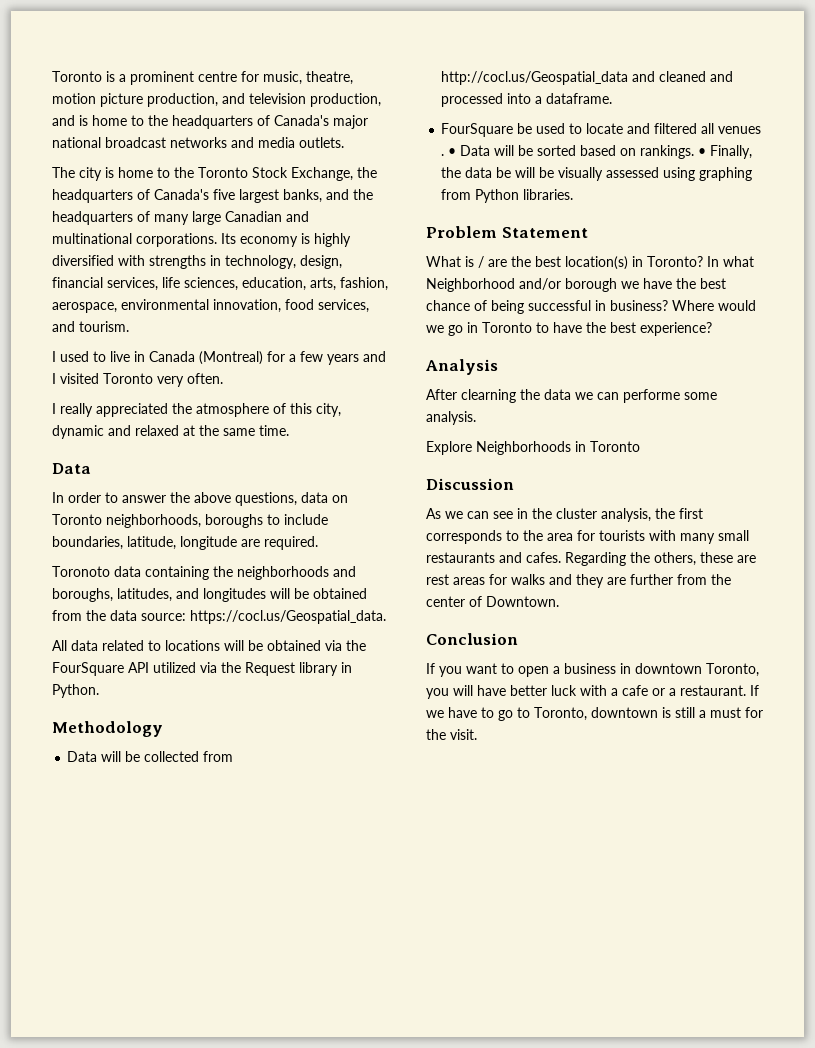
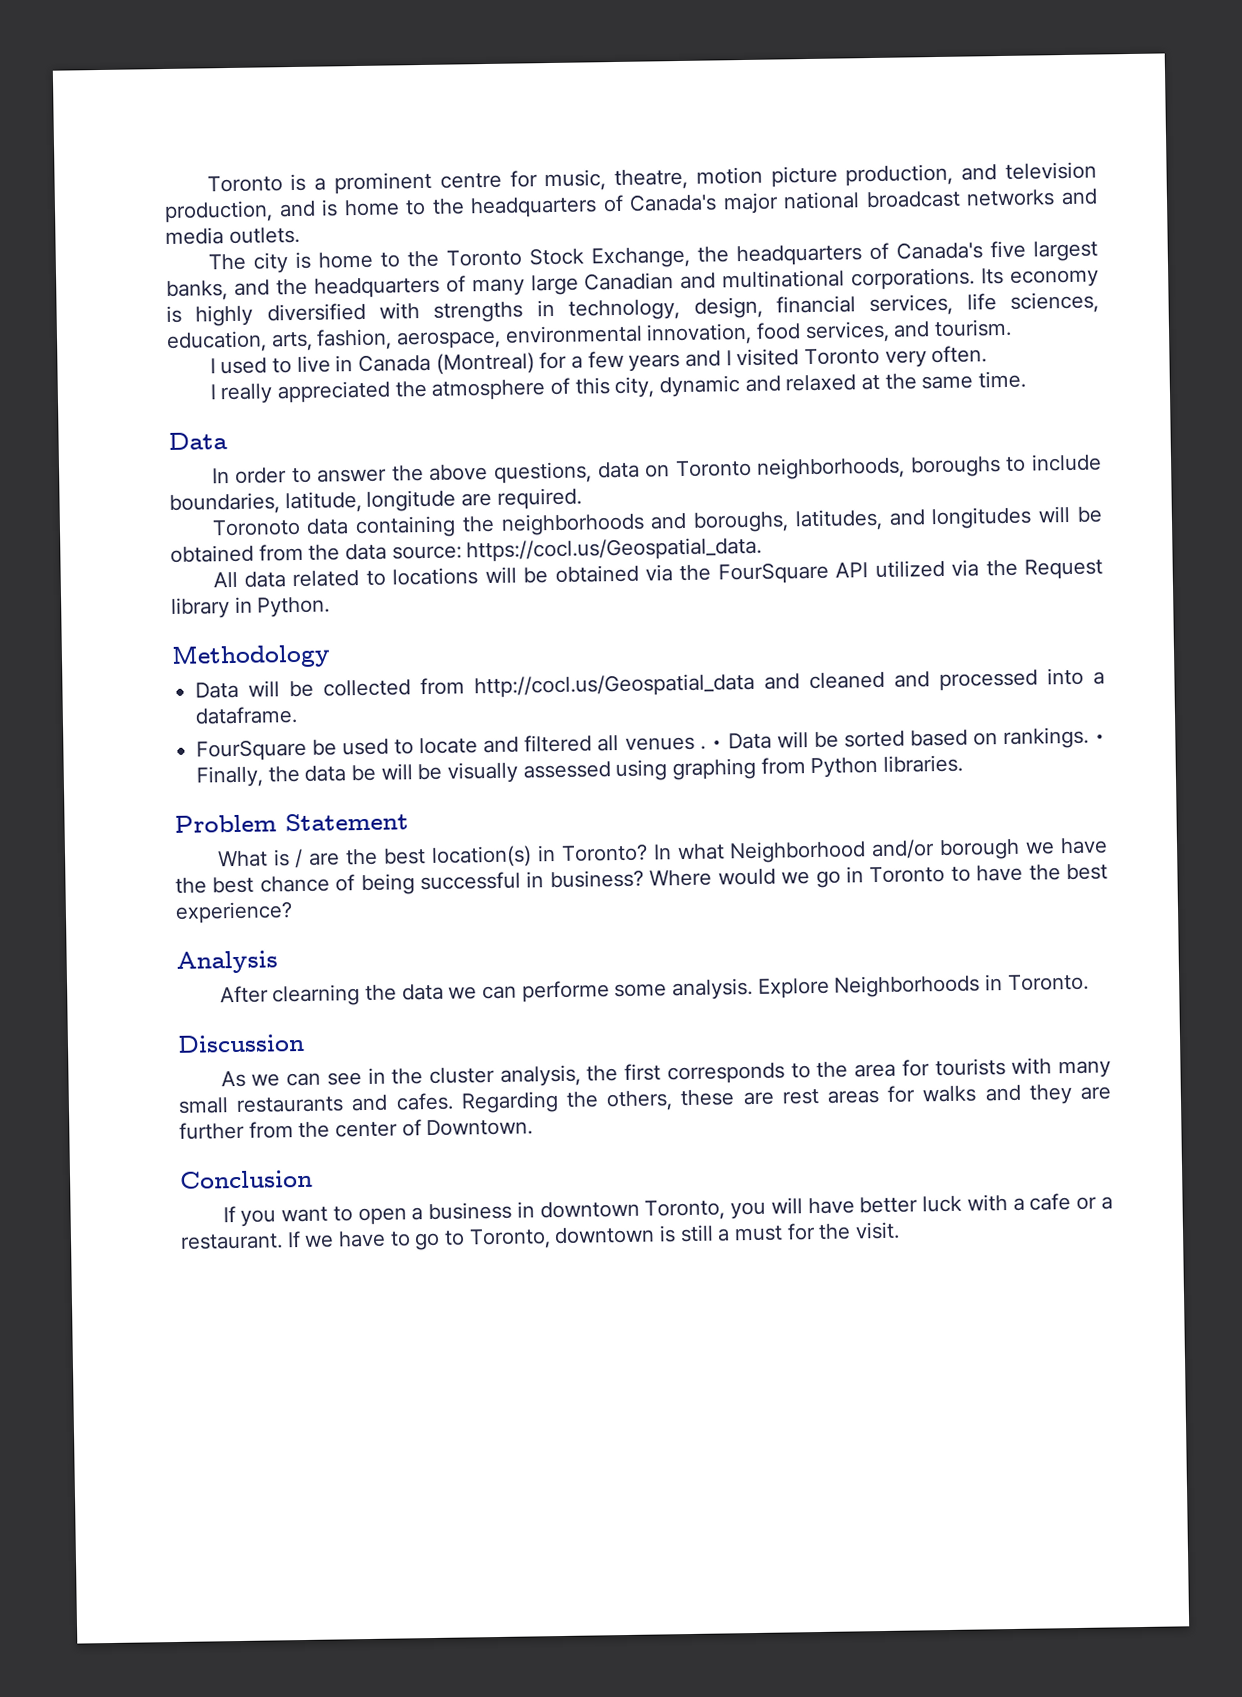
- After clearning the data we can performe some analysis.
- Explore Neighborhoods in Toronto
+ After clearning the data we can performe some analysis. Explore Neighborhoods in Toronto.

